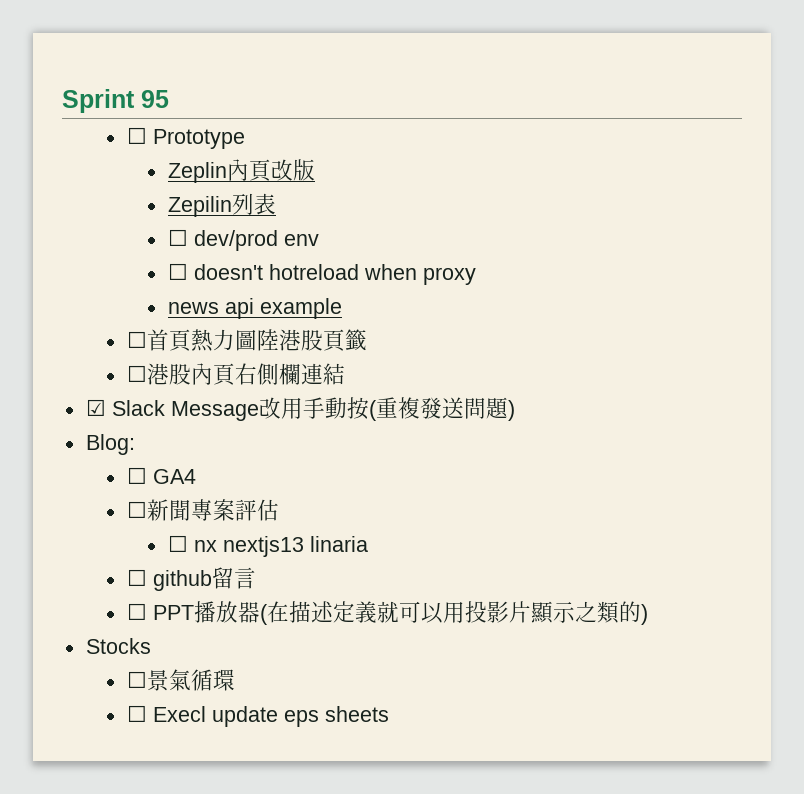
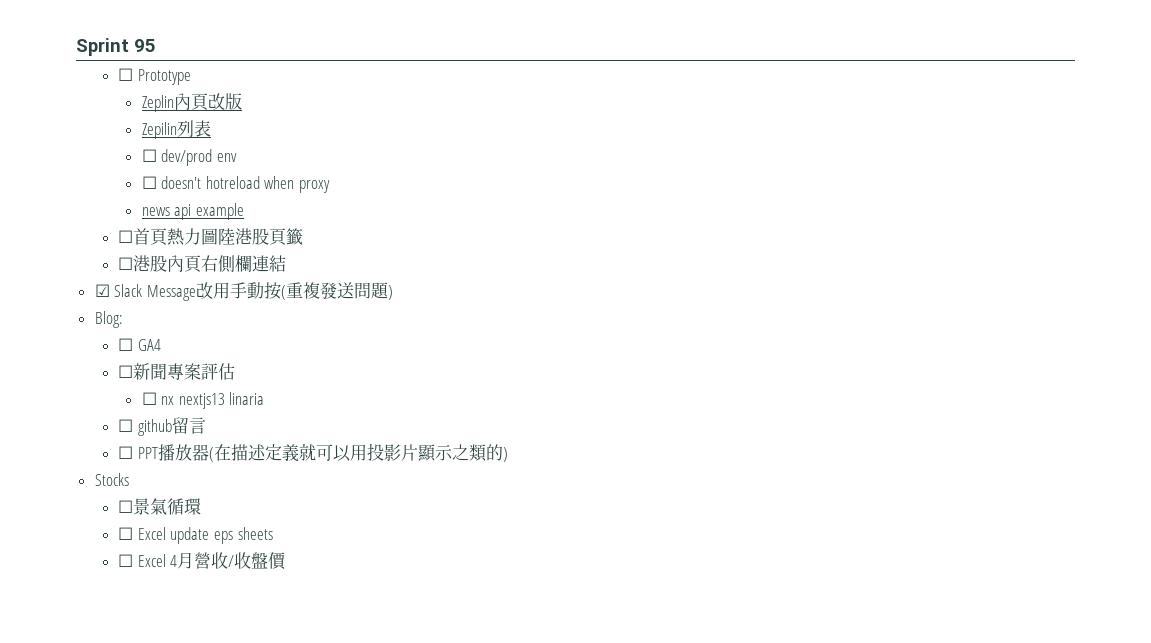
- ☐ Execl update eps sheets
+ ☐ Excel update eps sheets
+ ☐ Excel 4月營收/收盤價

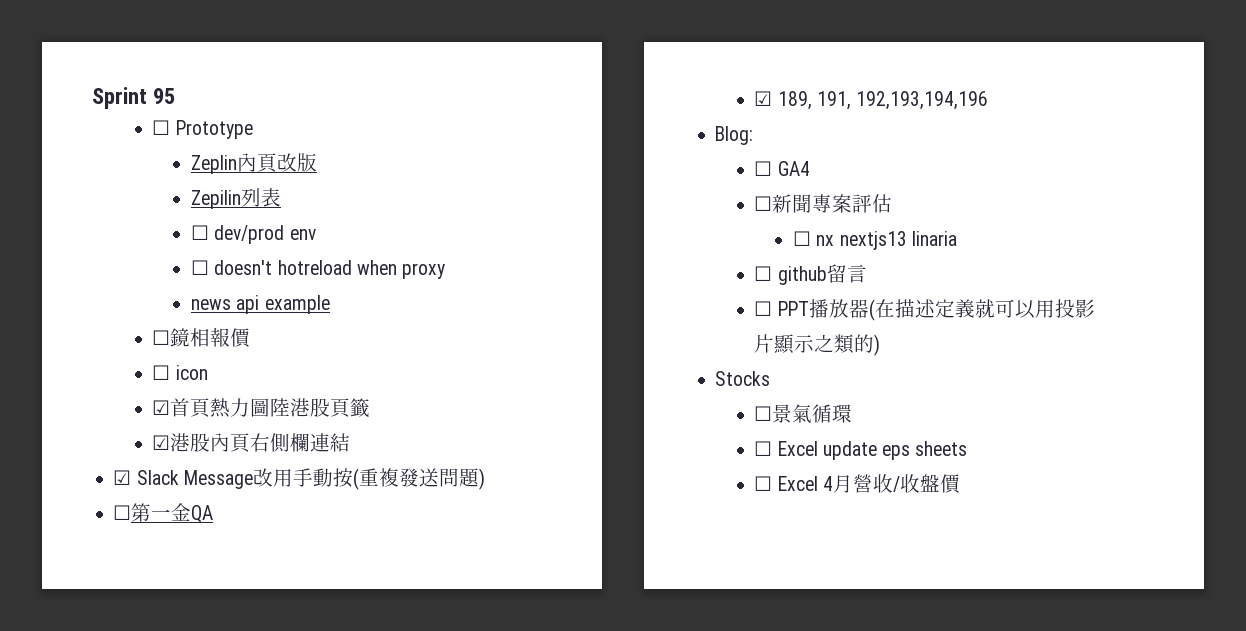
- ☐首頁熱力圖陸港股頁籤
+ ☐鏡相報價
+ ☐ icon
+ ☑首頁熱力圖陸港股頁籤
- ☐港股內頁右側欄連結
+ ☑港股內頁右側欄連結
+ ☐第一金QA
+ ☑ 189, 191, 192,193,194,196

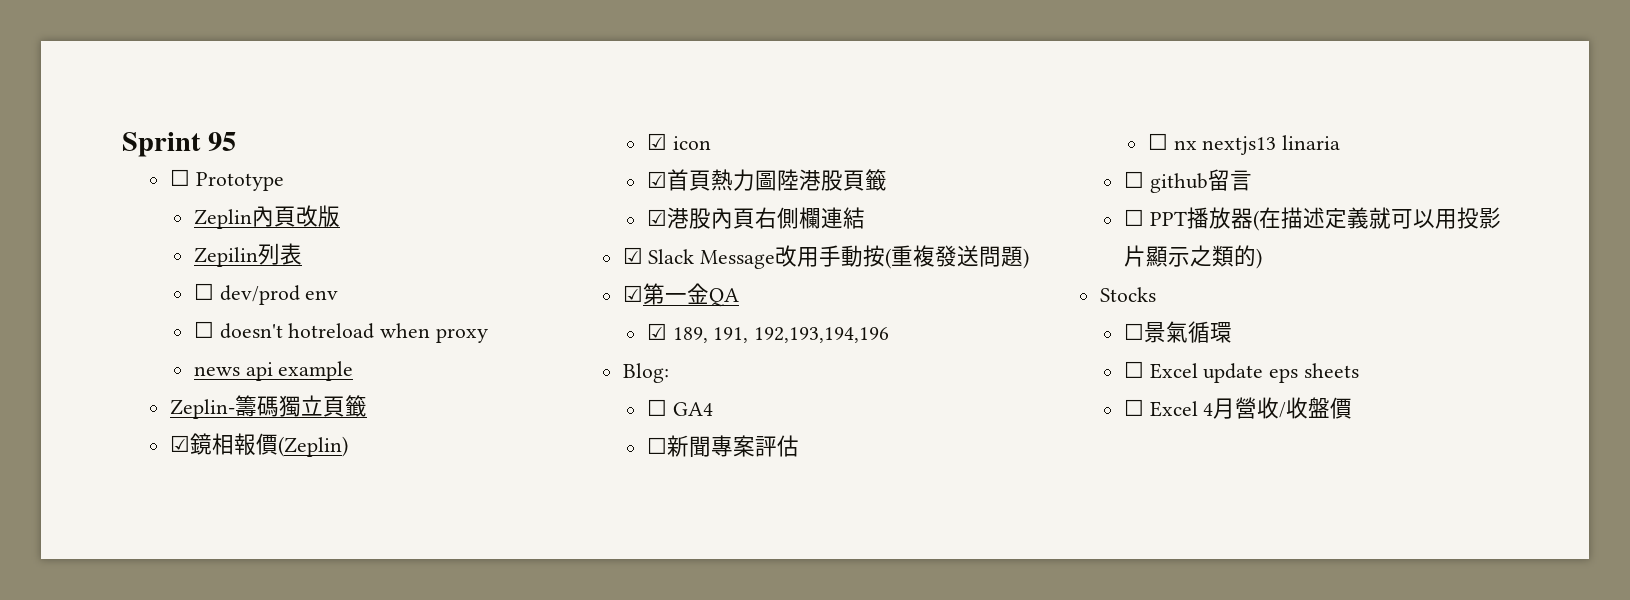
- ☐鏡相報價
- ☐ icon
+ Zeplin-籌碼獨立頁籤
+ ☑鏡相報價(Zeplin)
+ ☑ icon
- ☐第一金QA
+ ☑第一金QA

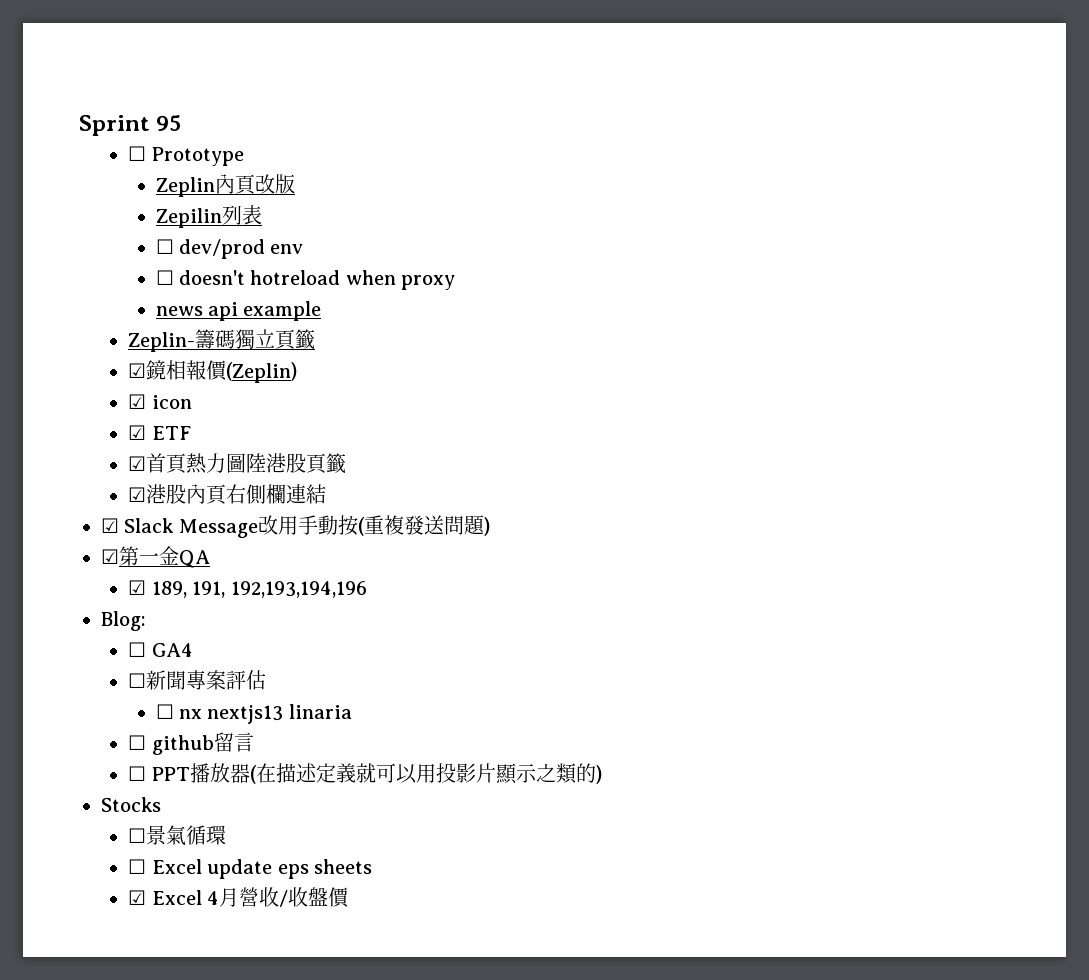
+ ☑ ETF
- ☐ Excel 4月營收/收盤價
+ ☑ Excel 4月營收/收盤價

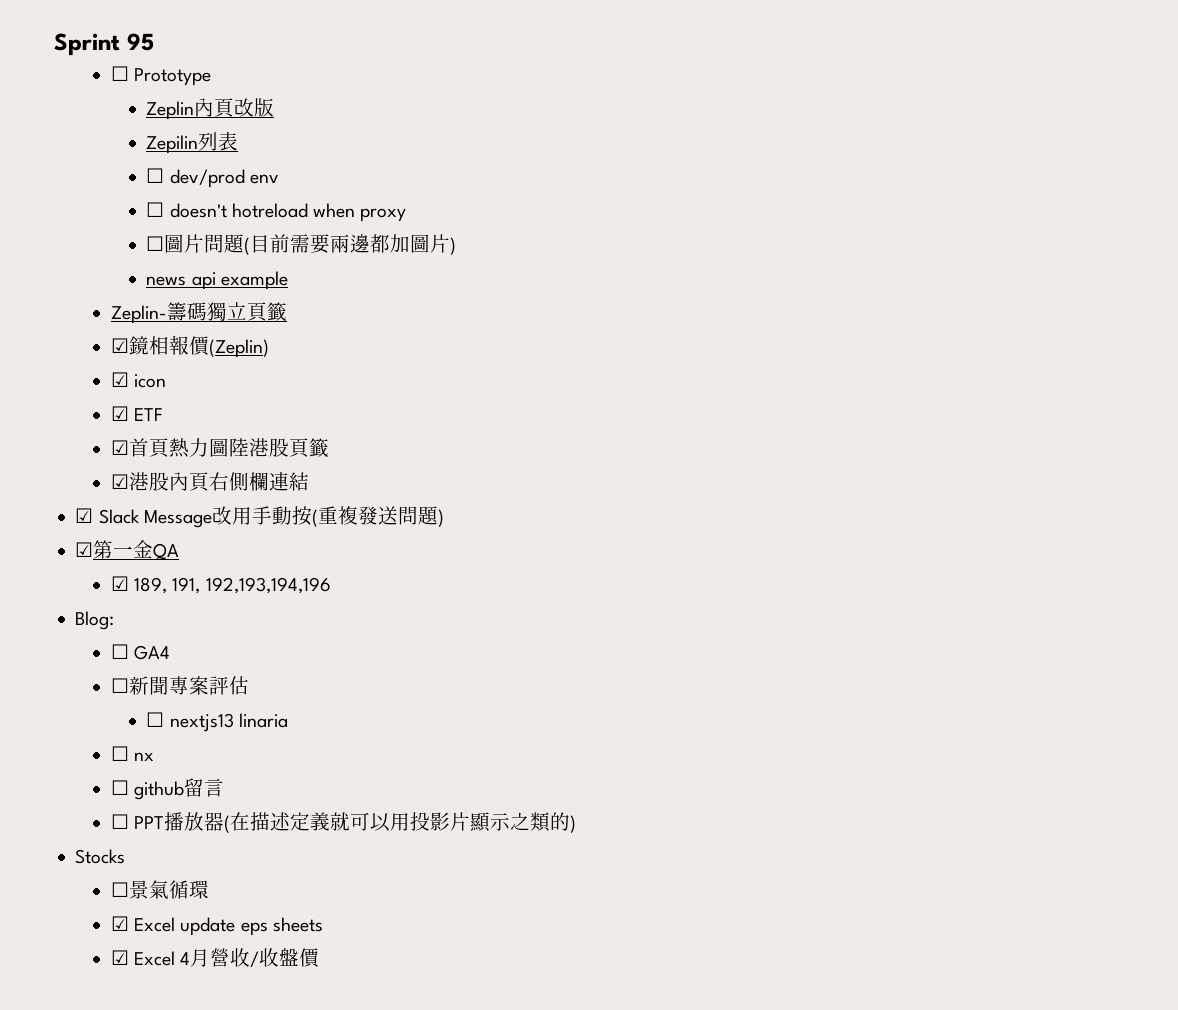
+ ☐圖片問題(目前需要兩邊都加圖片)
- ☐ nx nextjs13 linaria
+ ☐ nextjs13 linaria
+ ☐ nx
- ☐ Excel update eps sheets
+ ☑ Excel update eps sheets

